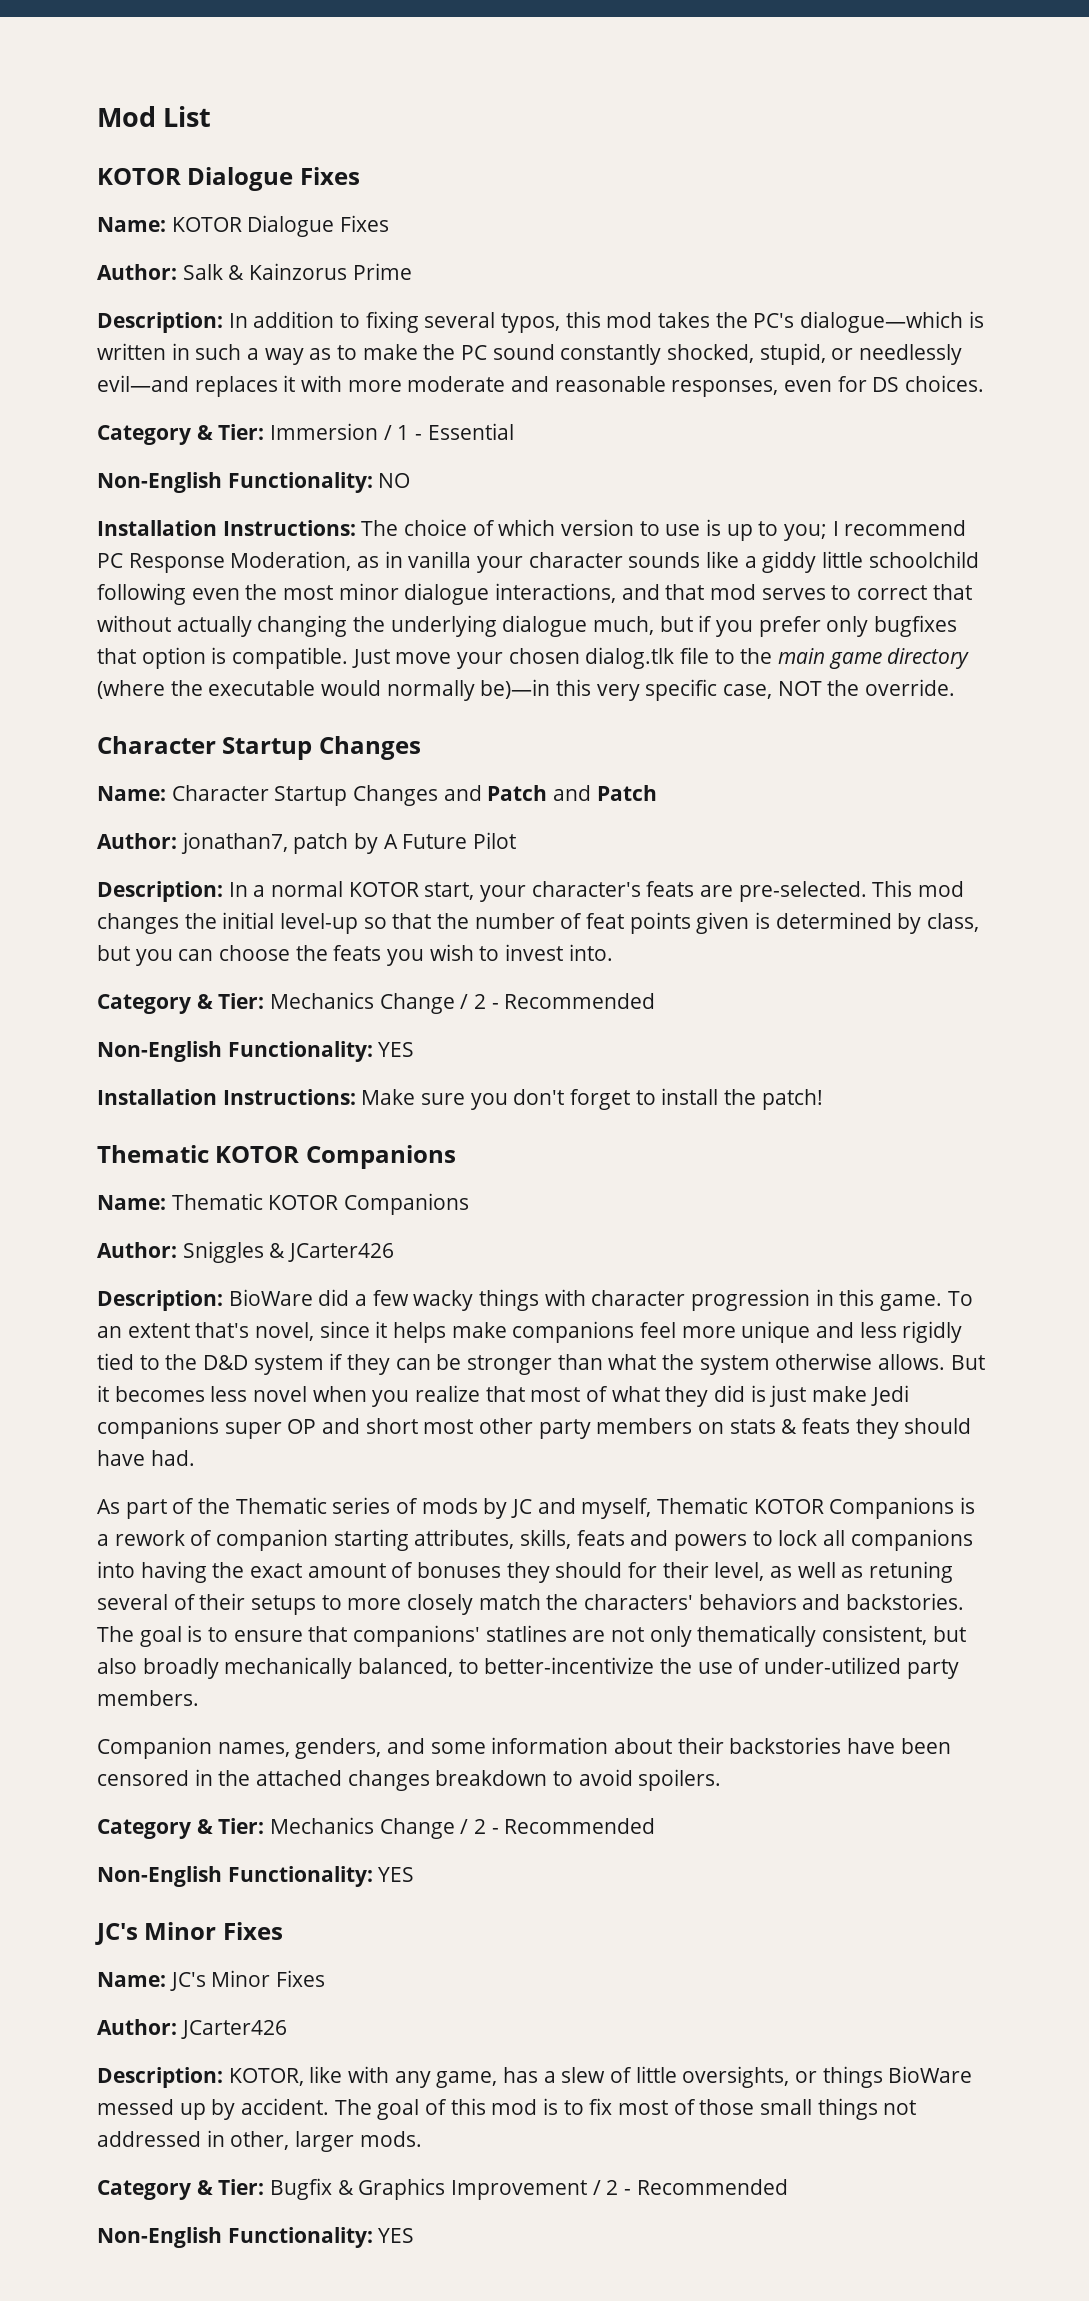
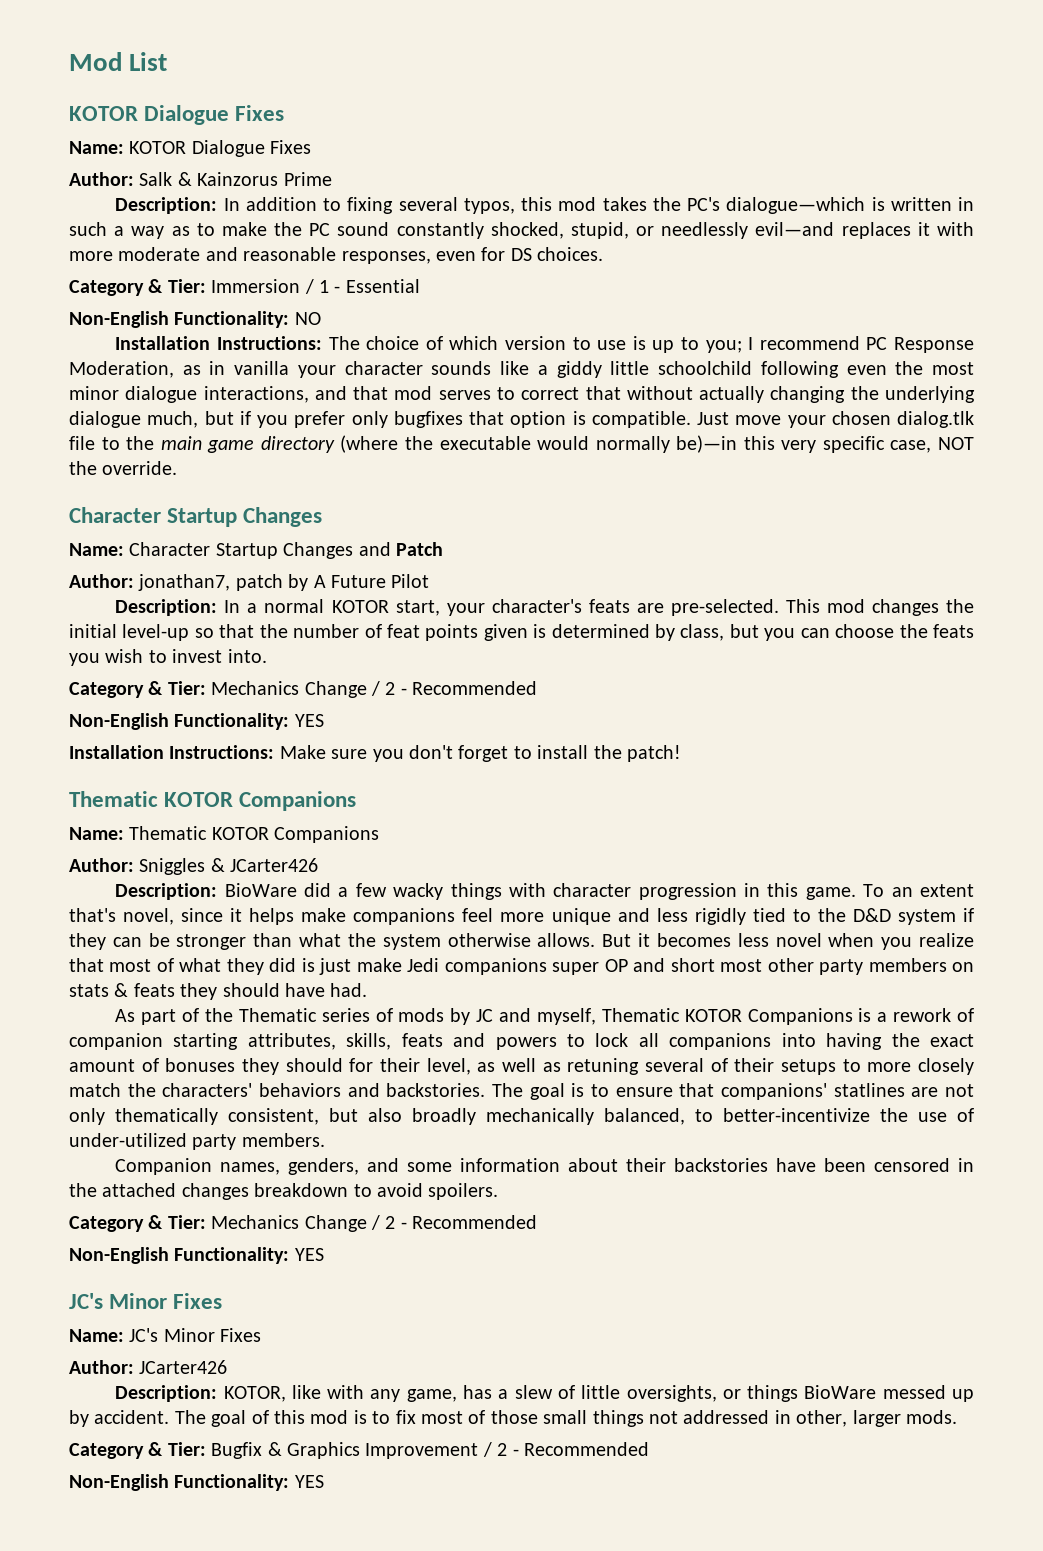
- Name: Character Startup Changes and Patch and Patch
+ Name: Character Startup Changes and Patch

